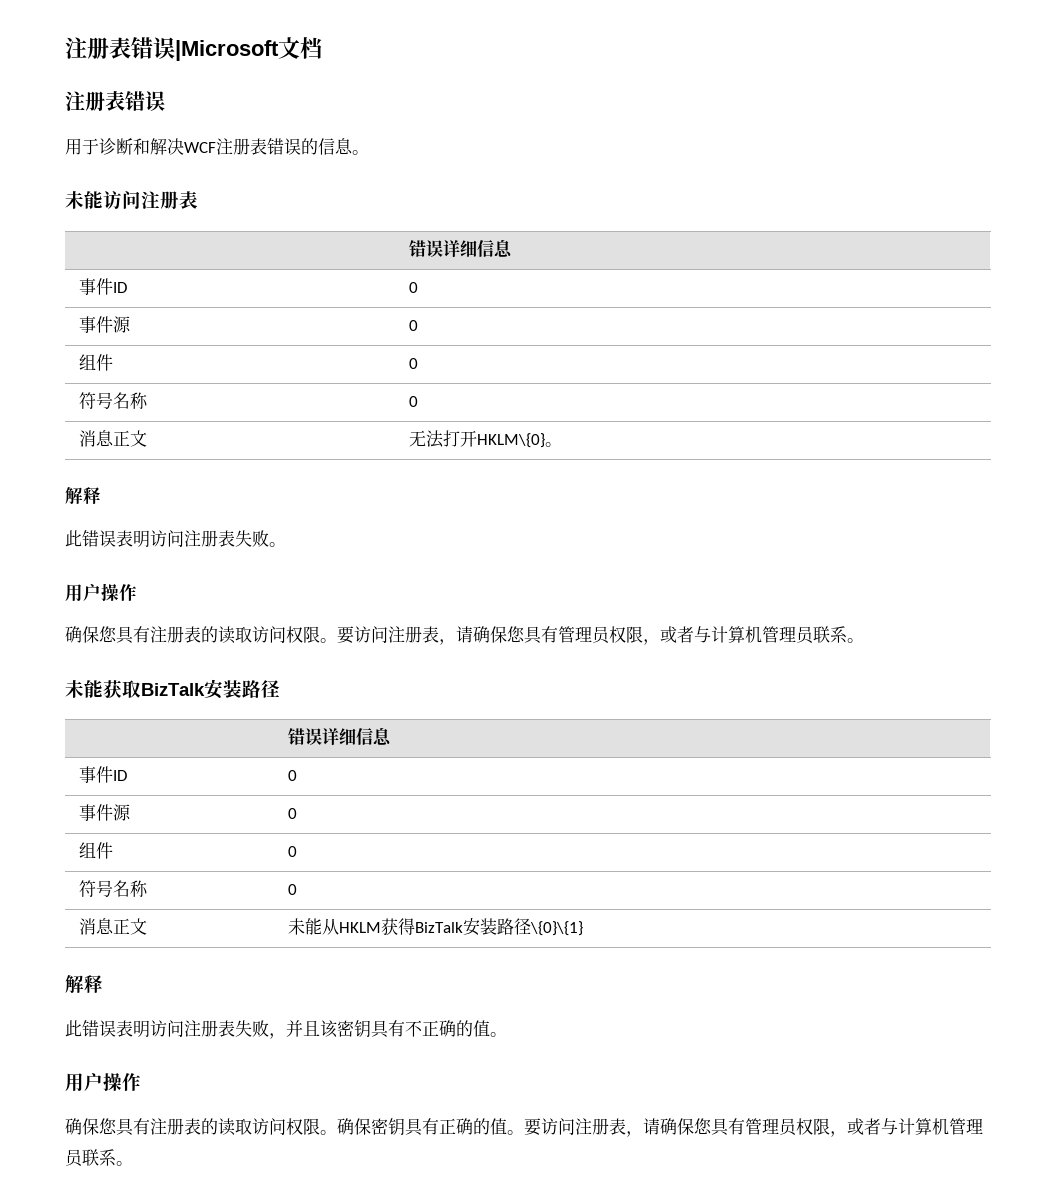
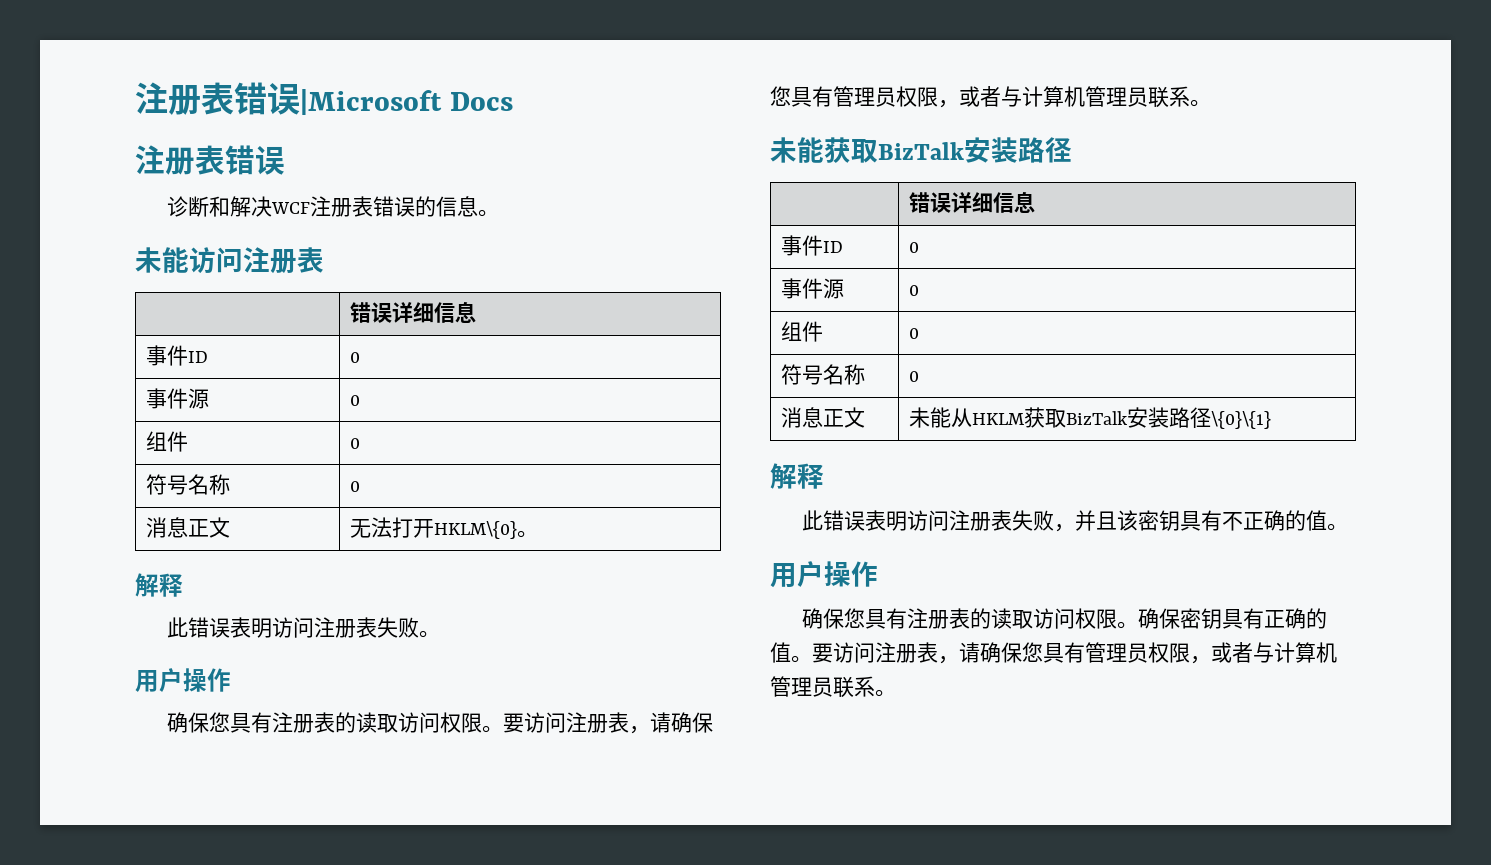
- 注册表错误|Microsoft文档
+ 注册表错误|Microsoft Docs
- 用于诊断和解决WCF注册表错误的信息。
+ 诊断和解决WCF注册表错误的信息。
- 消息正文 | 未能从HKLM获得BizTalk安装路径\{0}\{1}
+ 消息正文 | 未能从HKLM获取BizTalk安装路径\{0}\{1}

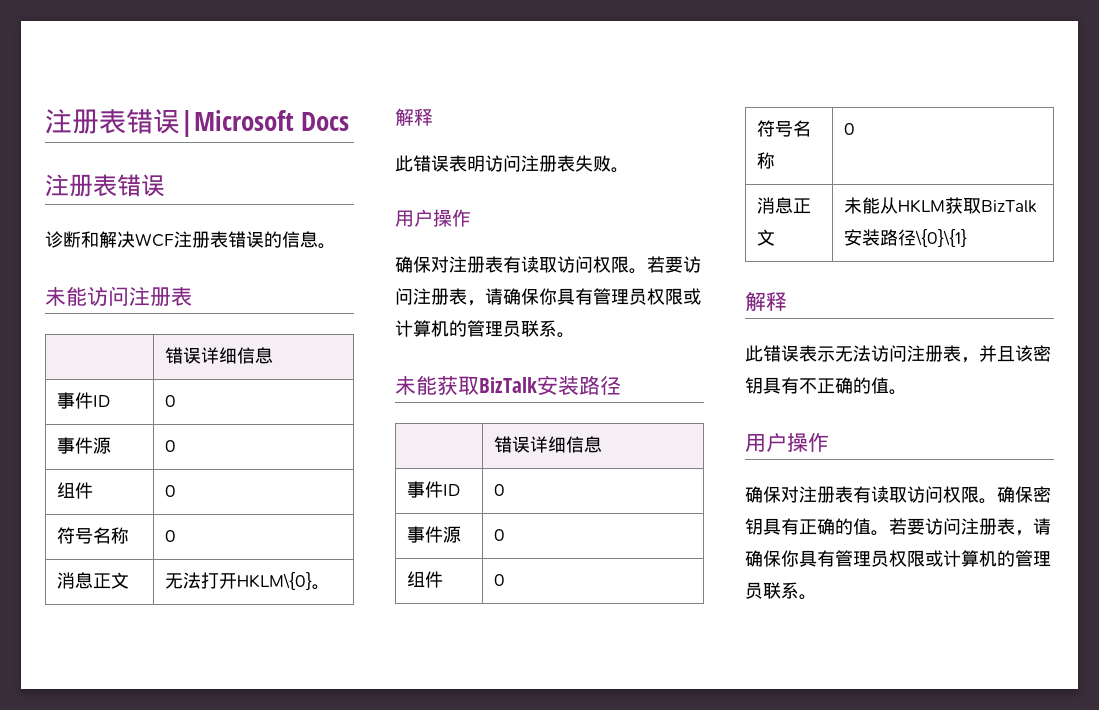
- 确保您具有注册表的读取访问权限。要访问注册表，请确保您具有管理员权限，或者与计算机管理员联系。
+ 确保对注册表有读取访问权限。若要访问注册表，请确保你具有管理员权限或计算机的管理员联系。
- 此错误表明访问注册表失败，并且该密钥具有不正确的值。
+ 此错误表示无法访问注册表，并且该密钥具有不正确的值。
  用户操作
- 确保您具有注册表的读取访问权限。
+ 确保对注册表有读取访问权限。
- 确保密钥具有正确的值。要访问注册表，请确保您具有管理员权限，或者与计算机管理员联系。
+ 确保密钥具有正确的值。若要访问注册表，请确保你具有管理员权限或计算机的管理员联系。

